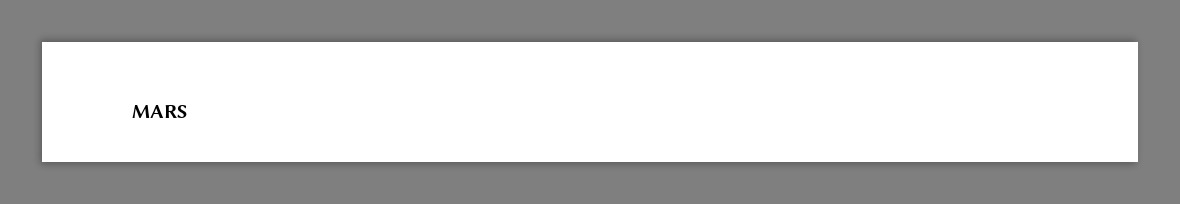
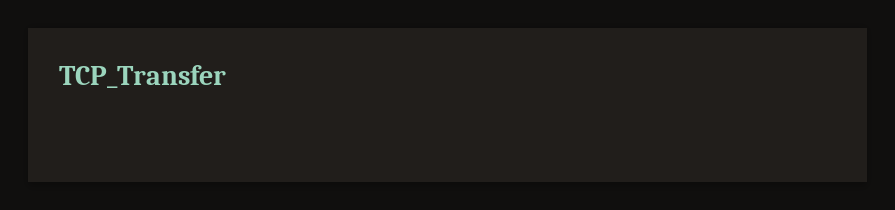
- MARS
+ TCP_Transfer

